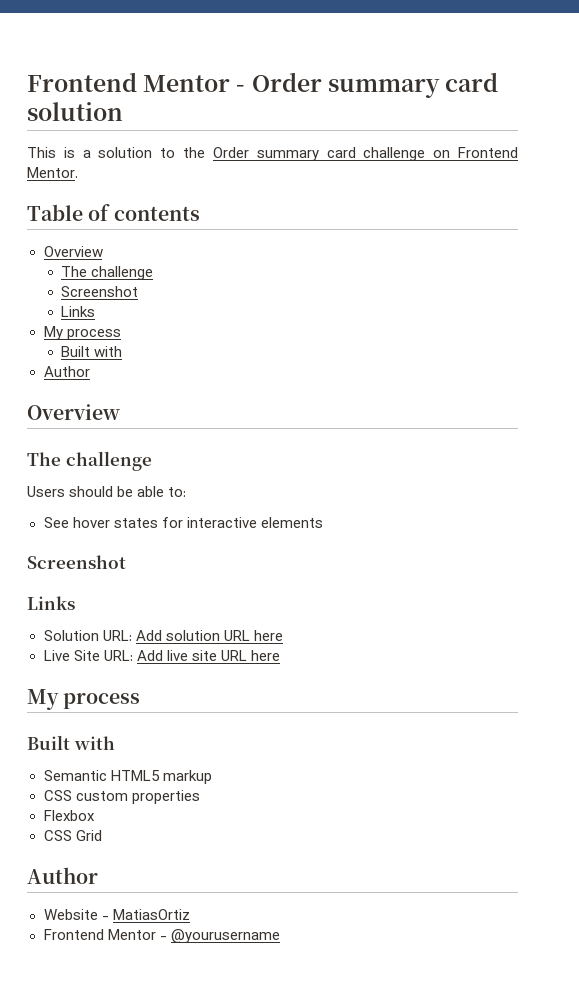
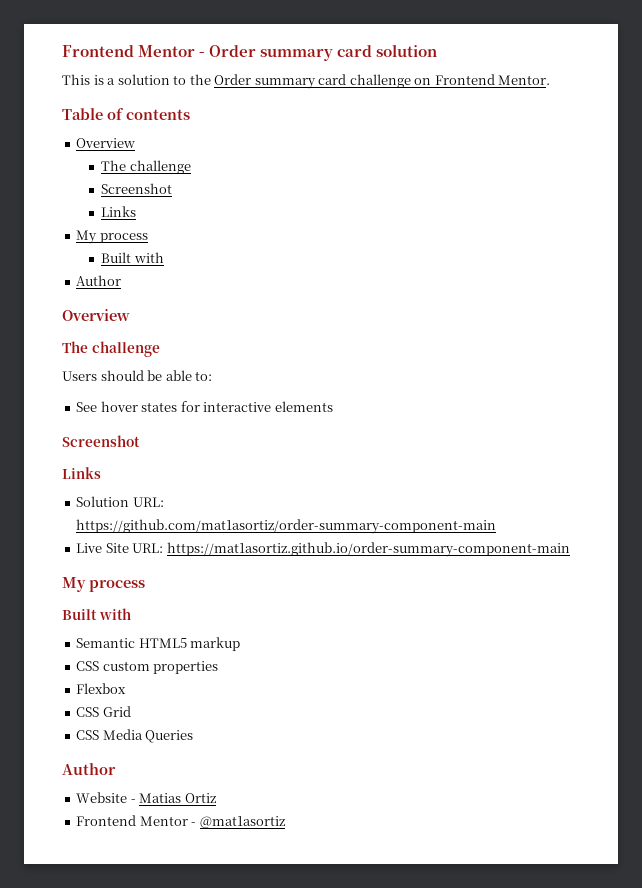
- Solution URL: Add solution URL here
+ Solution URL: https://github.com/mat1asortiz/order-summary-component-main
- Live Site URL: Add live site URL here
+ Live Site URL: https://mat1asortiz.github.io/order-summary-component-main
+ CSS Media Queries
- Website - MatiasOrtiz
- Frontend Mentor - @yourusername
+ Website - Matias Ortiz
+ Frontend Mentor - @mat1asortiz

